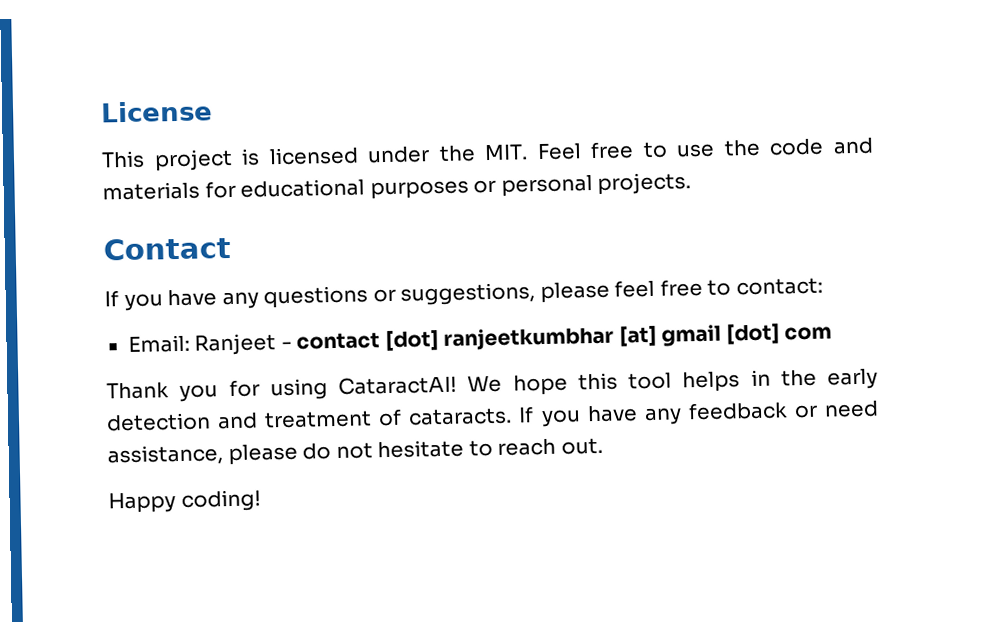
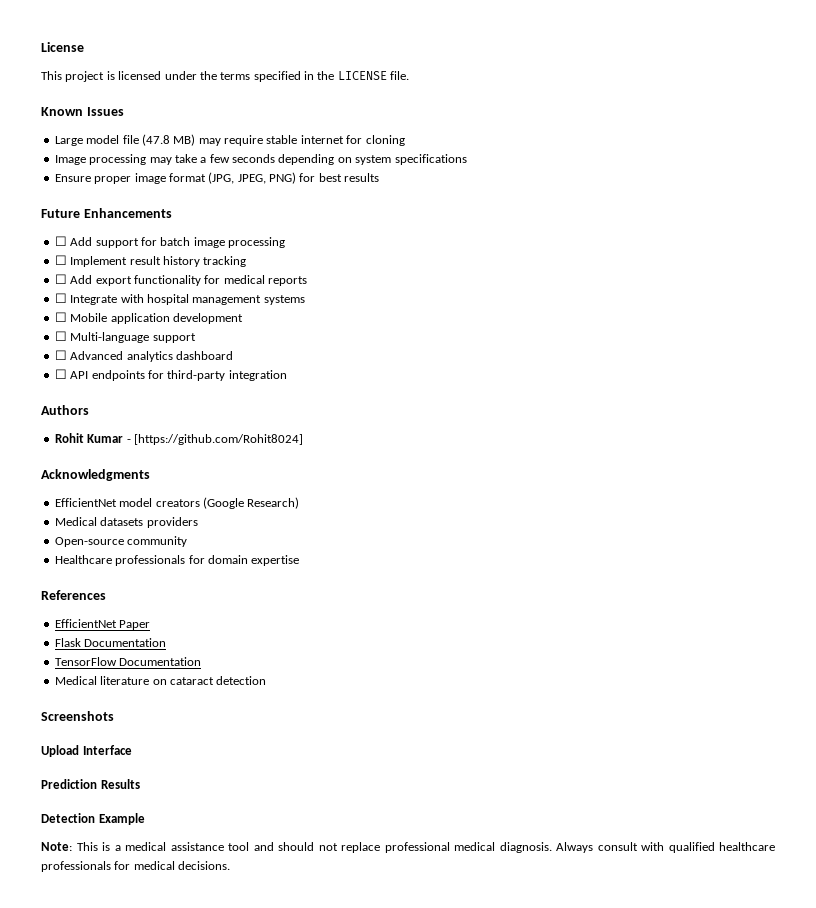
- This project is licensed under the MIT. Feel free to use the code and materials for educational purposes or personal projects.
- Contact
- If you have any questions or suggestions, please feel free to contact:
- Email: Ranjeet - contact [dot] ranjeetkumbhar [at] gmail [dot] com
- Thank you for using CataractAI! We hope this tool helps in the early detection and treatment of cataracts. If you have any feedback or need assistance, please do not hesitate to reach out.
- Happy coding!
+ This project is licensed under the terms specified in the LICENSE file.
+ Known Issues
+ Large model file (47.8 MB) may require stable internet for cloning
+ Image processing may take a few seconds depending on system specifications
+ Ensure proper image format (JPG, JPEG, PNG) for best results
+ Future Enhancements
+ ☐ Add support for batch image processing
+ ☐ Implement result history tracking
+ ☐ Add export functionality for medical reports
+ ☐ Integrate with hospital management systems
+ ☐ Mobile application development
+ ☐ Multi-language support
+ ☐ Advanced analytics dashboard
+ ☐ API endpoints for third-party integration
+ Authors
+ Rohit Kumar - [https://github.com/Rohit8024]
+ Acknowledgments
+ EfficientNet model creators (Google Research)
+ Medical datasets providers
+ Open-source community
+ Healthcare professionals for domain expertise
+ References
+ EfficientNet Paper
+ Flask Documentation
+ TensorFlow Documentation
+ Medical literature on cataract detection
+ Screenshots
+ Upload Interface
+ Prediction Results
+ Detection Example
+ Note: This is a medical assistance tool and should not replace professional medical diagnosis. Always consult with qualified healthcare professionals for medical decisions.

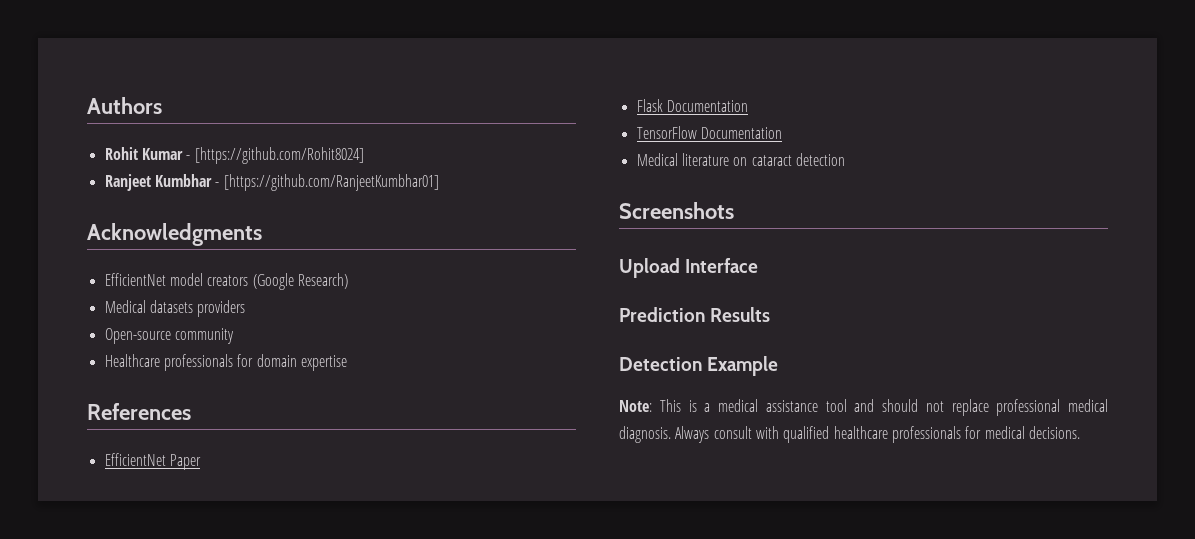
- License
- This project is licensed under the terms specified in the LICENSE file.
- Known Issues
- Large model file (47.8 MB) may require stable internet for cloning
- Image processing may take a few seconds depending on system specifications
- Ensure proper image format (JPG, JPEG, PNG) for best results
- Future Enhancements
- ☐ Add support for batch image processing
- ☐ Implement result history tracking
- ☐ Add export functionality for medical reports
- ☐ Integrate with hospital management systems
- ☐ Mobile application development
- ☐ Multi-language support
- ☐ Advanced analytics dashboard
- ☐ API endpoints for third-party integration
+ Ranjeet Kumbhar - [https://github.com/RanjeetKumbhar01]

